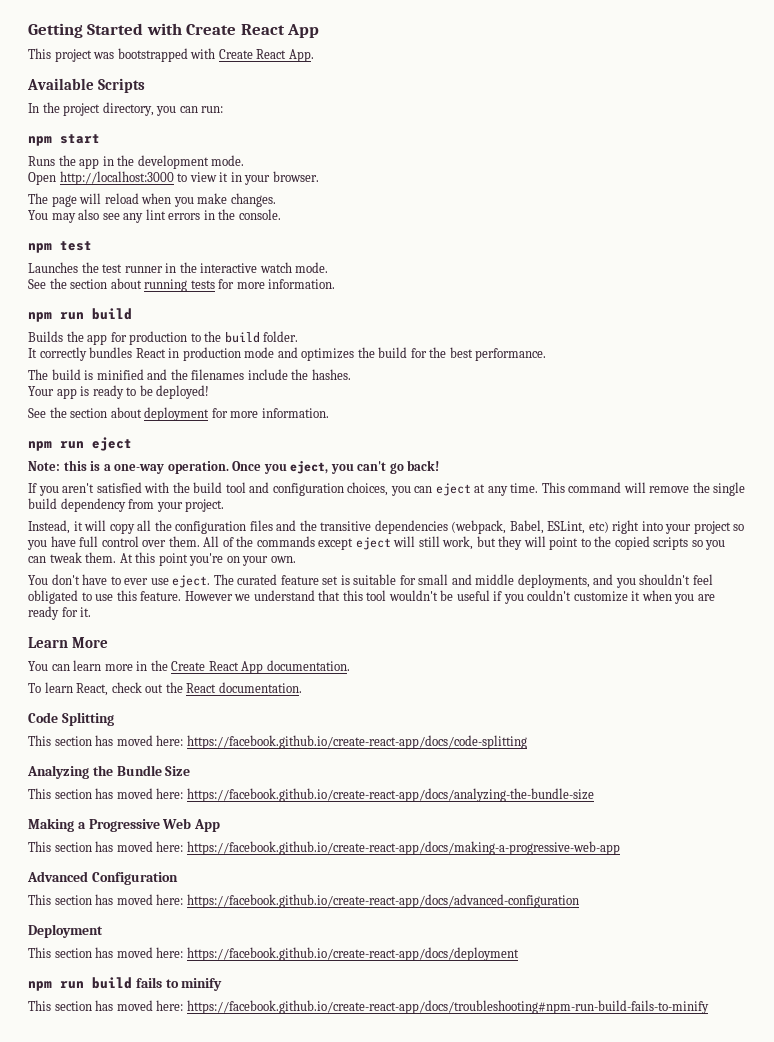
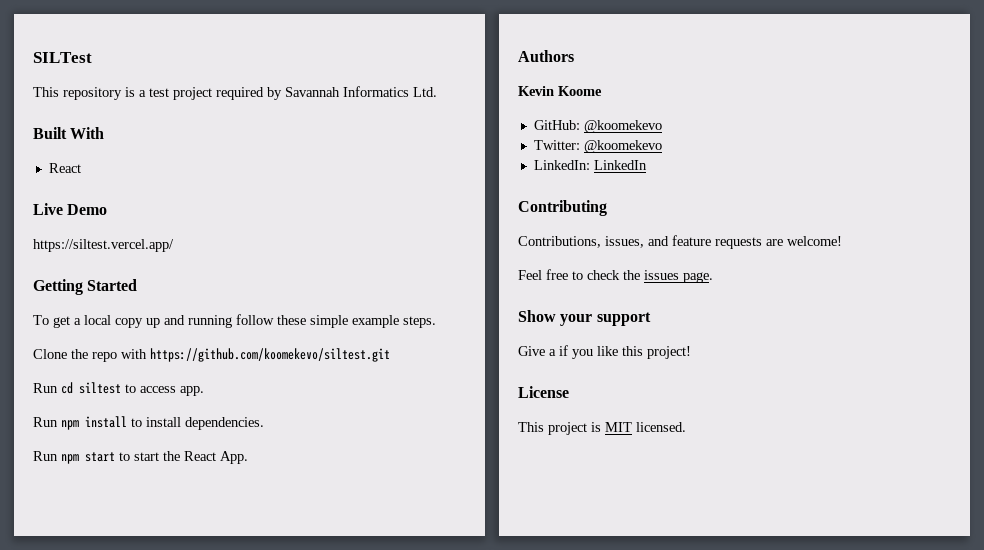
- Getting Started with Create React App
- This project was bootstrapped with Create React App.
- Available Scripts
- In the project directory, you can run:
- npm start
- Runs the app in the development mode.
- Open http://localhost:3000 to view it in your browser.
- The page will reload when you make changes.
- You may also see any lint errors in the console.
- npm test
- Launches the test runner in the interactive watch mode.
- See the section about running tests for more information.
- npm run build
- Builds the app for production to the build folder.
- It correctly bundles React in production mode and optimizes the build for the best performance.
- The build is minified and the filenames include the hashes.
- Your app is ready to be deployed!
- See the section about deployment for more information.
- npm run eject
- Note: this is a one-way operation. Once you eject, you can't go back!
- If you aren't satisfied with the build tool and configuration choices, you can eject at any time. This command will remove the single build dependency from your project.
- Instead, it will copy all the configuration files and the transitive dependencies (webpack, Babel, ESLint, etc) right into your project so you have full control over them. All of the commands except eject will still work, but they will point to the copied scripts so you can tweak them. At this point you're on your own.
- You don't have to ever use eject. The curated feature set is suitable for small and middle deployments, and you shouldn't feel obligated to use this feature. However we understand that this tool wouldn't be useful if you couldn't customize it when you are ready for it.
- Learn More
- You can learn more in the Create React App documentation.
- To learn React, check out the React documentation.
- Code Splitting
- This section has moved here: https://facebook.github.io/create-react-app/docs/code-splitting
- Analyzing the Bundle Size
- This section has moved here: https://facebook.github.io/create-react-app/docs/analyzing-the-bundle-size
- Making a Progressive Web App
- This section has moved here: https://facebook.github.io/create-react-app/docs/making-a-progressive-web-app
- Advanced Configuration
- This section has moved here: https://facebook.github.io/create-react-app/docs/advanced-configuration
- Deployment
- This section has moved here: https://facebook.github.io/create-react-app/docs/deployment
- npm run build fails to minify
- This section has moved here: https://facebook.github.io/create-react-app/docs/troubleshooting#npm-run-build-fails-to-minify
+ SILTest
+ This repository is a test project required by Savannah Informatics Ltd.
+ Built With
+ React
+ Live Demo
+ https://siltest.vercel.app/
+ Getting Started
+ To get a local copy up and running follow these simple example steps.
+ Clone the repo with https://github.com/koomekevo/siltest.git
+ Run cd siltest to access app.
+ Run npm install to install dependencies.
+ Run npm start to start the React App.
+ Authors
+ Kevin Koome
+ GitHub: @koomekevo
+ Twitter: @koomekevo
+ LinkedIn: LinkedIn
+ Contributing
+ Contributions, issues, and feature requests are welcome!
+ Feel free to check the issues page.
+ Show your support
+ Give a if you like this project!
+ License
+ This project is MIT licensed.

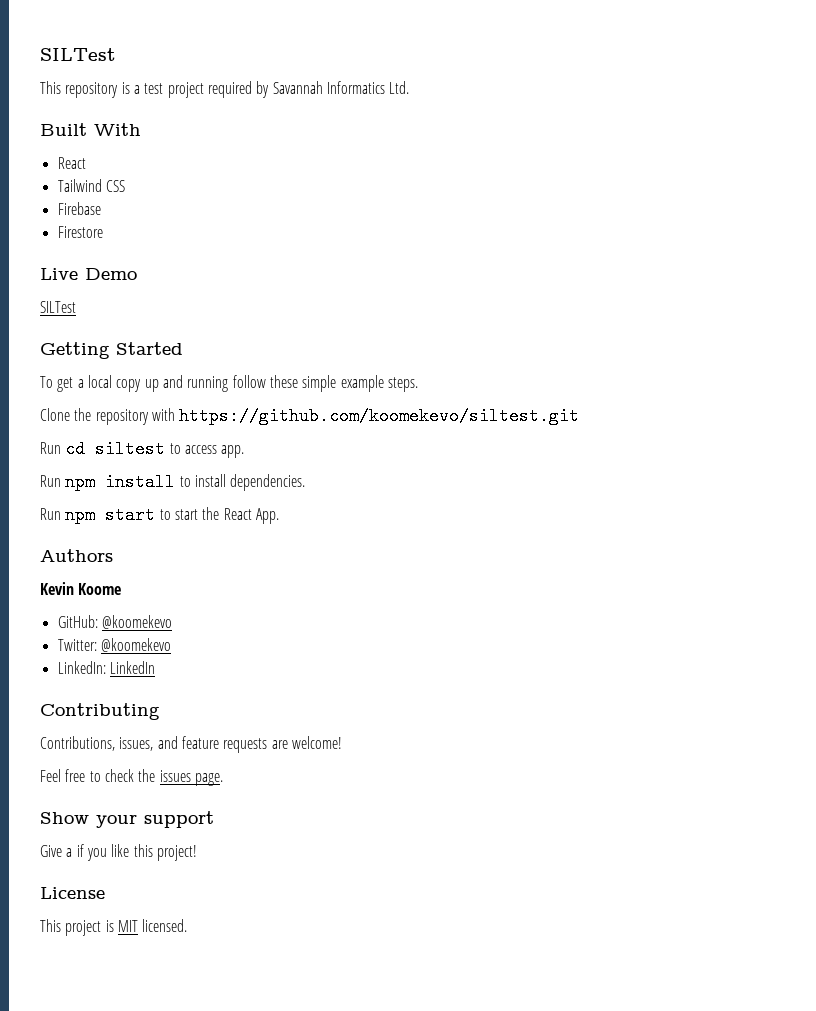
+ Tailwind CSS
+ Firebase
+ Firestore
  Live Demo
- https://siltest.vercel.app/
+ SILTest
- Clone the repo with https://github.com/koomekevo/siltest.git
+ Clone the repository with https://github.com/koomekevo/siltest.git

